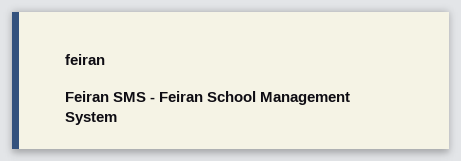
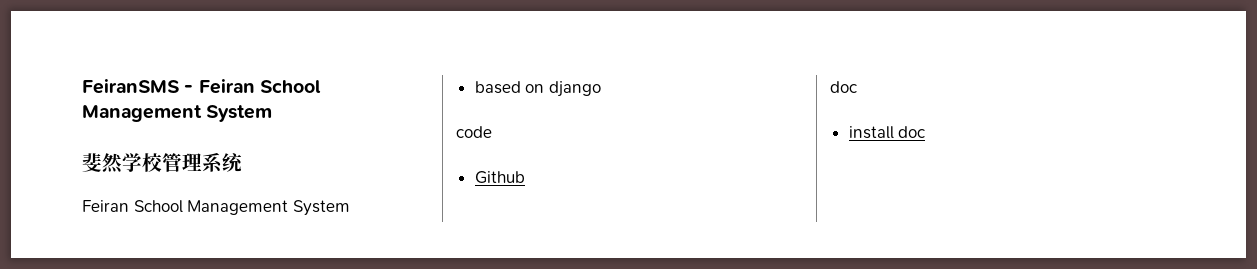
- feiran
- Feiran SMS - Feiran School Management System
+ FeiranSMS - Feiran School Management System
+ 斐然学校管理系统
+ Feiran School Management System
+ based on django
+ code
+ Github
+ doc
+ install doc

